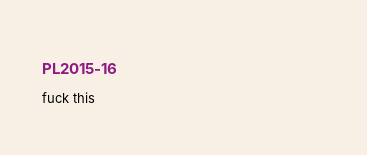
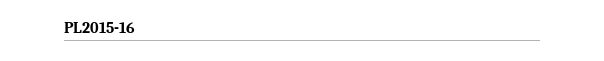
- fuck this

